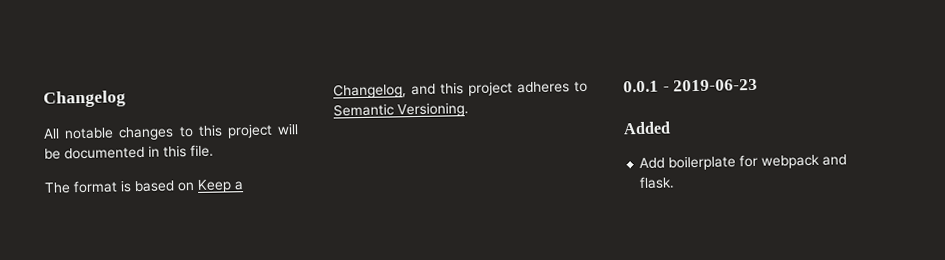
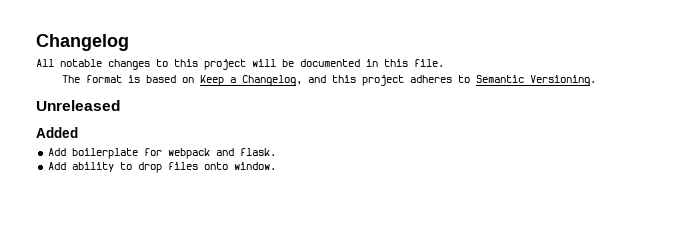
- 0.0.1 - 2019-06-23
+ Unreleased
+ Add ability to drop files onto window.

